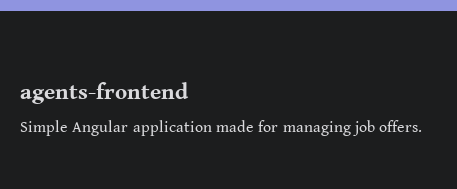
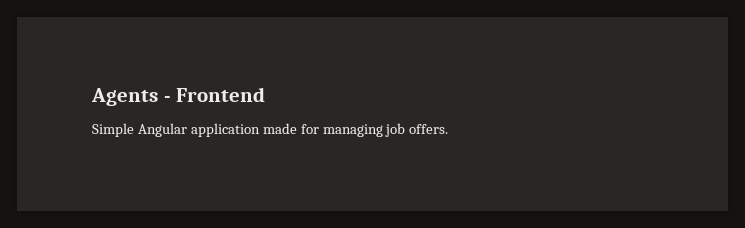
- agents-frontend
+ Agents - Frontend

